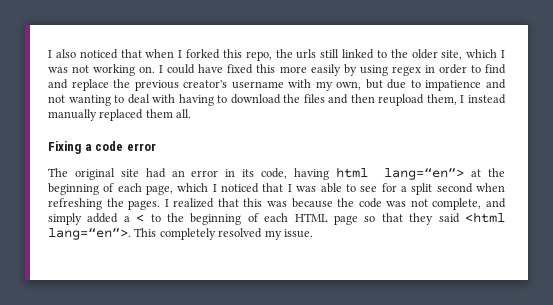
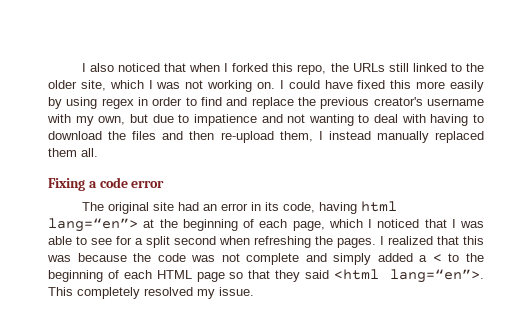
- I also noticed that when I forked this repo, the urls still linked to the older site, which I was not working on.
+ I also noticed that when I forked this repo, the URLs still linked to the older site, which I was not working on.
- I could have fixed this more easily by using regex in order to find and replace the previous creator's username with my own, but due to impatience and not wanting to deal with having to download the files and then reupload them, I instead manually replaced them all.
+ I could have fixed this more easily by using regex in order to find and replace the previous creator's username with my own, but due to impatience and not wanting to deal with having to download the files and then re-upload them, I instead manually replaced them all.
- I realized that this was because the code was not complete, and simply added a < to the beginning of each HTML page so that they said <html lang=“en”>.
+ I realized that this was because the code was not complete and simply added a < to the beginning of each HTML page so that they said <html lang=“en”>.

